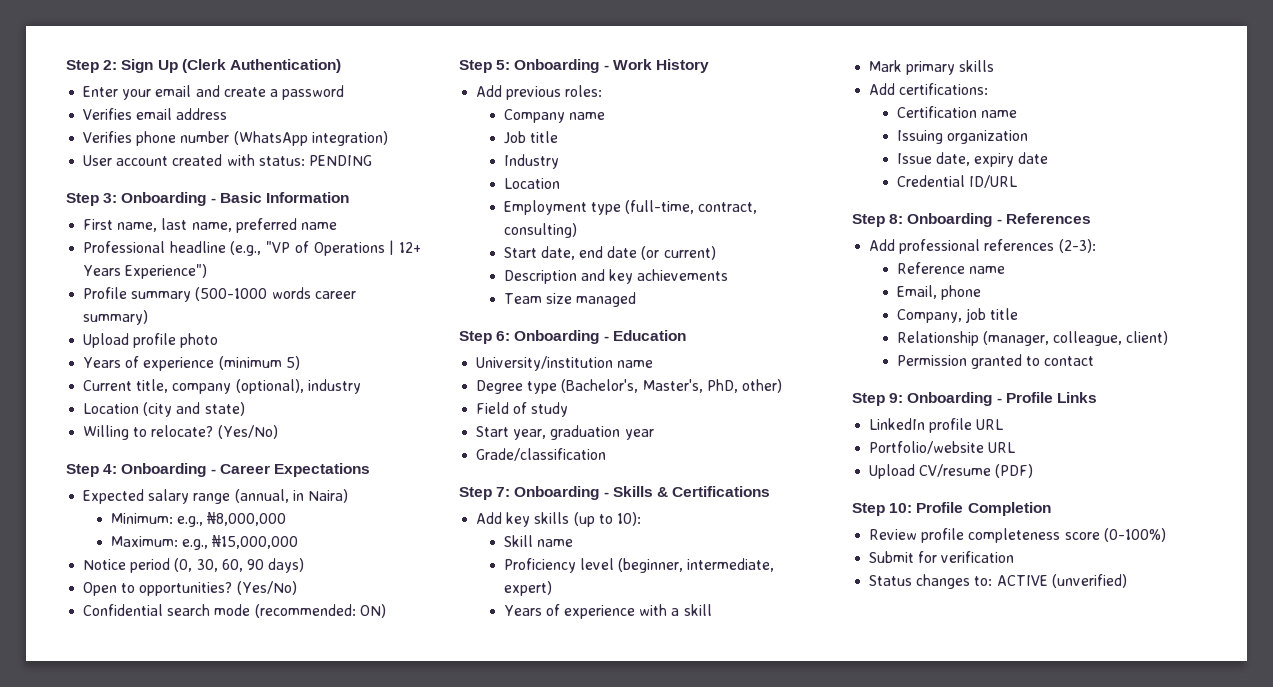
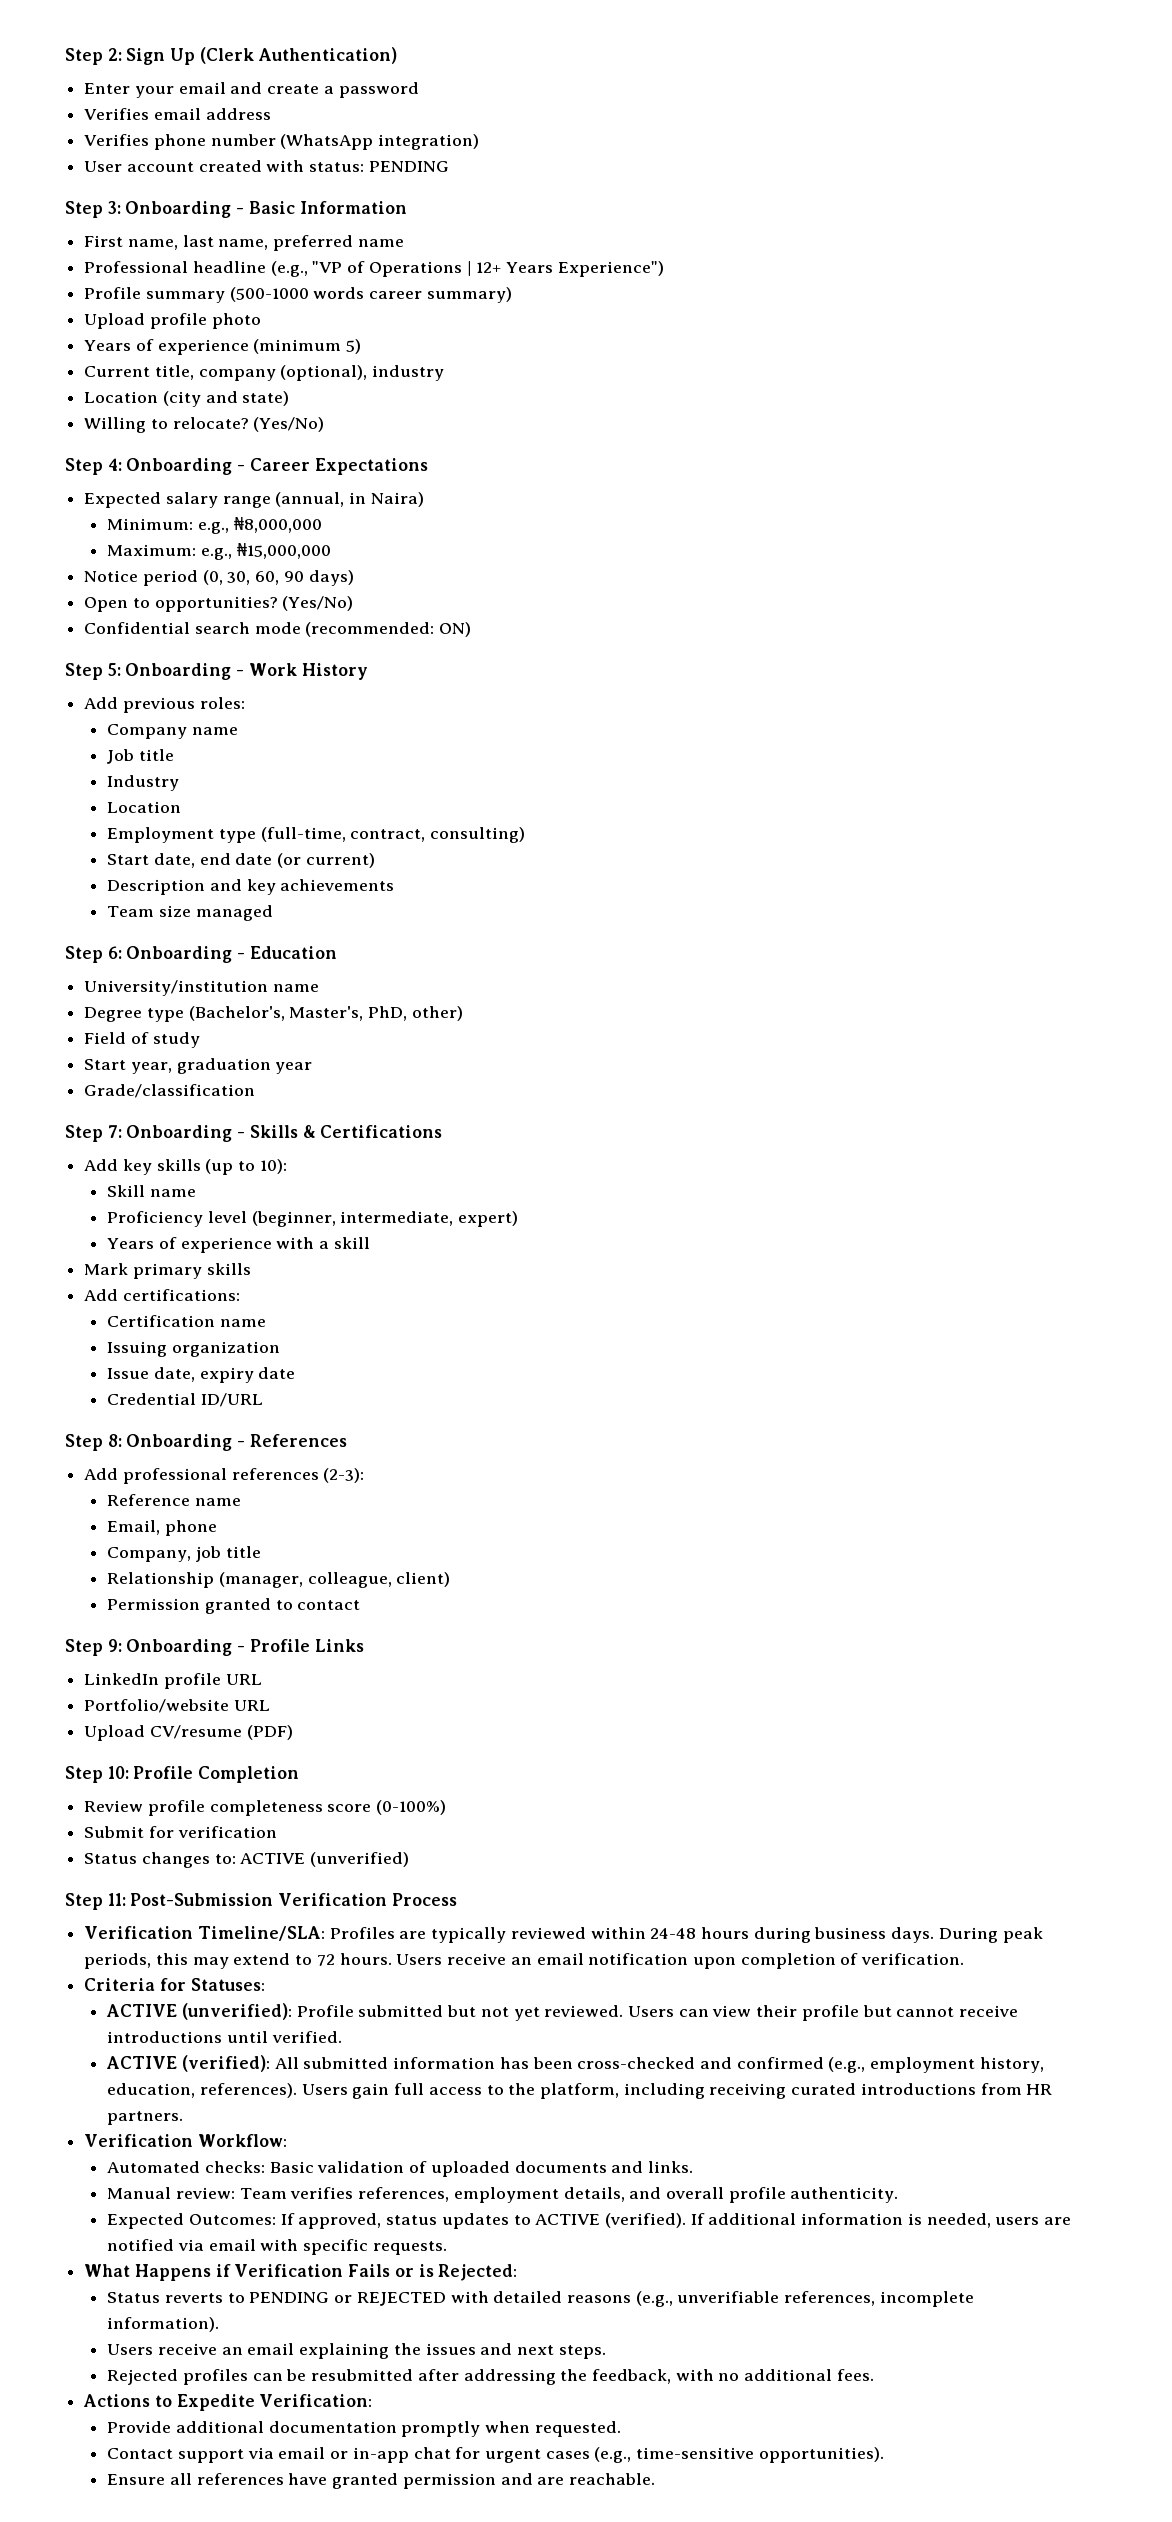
+ Step 11: Post-Submission Verification Process
+ Verification Timeline/SLA: Profiles are typically reviewed within 24-48 hours during business days. During peak periods, this may extend to 72 hours. Users receive an email notification upon completion of verification.
+ Criteria for Statuses:
+ ACTIVE (unverified): Profile submitted but not yet reviewed. Users can view their profile but cannot receive introductions until verified.
+ ACTIVE (verified): All submitted information has been cross-checked and confirmed (e.g., employment history, education, references). Users gain full access to the platform, including receiving curated introductions from HR partners.
+ Verification Workflow:
+ Automated checks: Basic validation of uploaded documents and links.
+ Manual review: Team verifies references, employment details, and overall profile authenticity.
+ Expected Outcomes: If approved, status updates to ACTIVE (verified). If additional information is needed, users are notified via email with specific requests.
+ What Happens if Verification Fails or is Rejected:
+ Status reverts to PENDING or REJECTED with detailed reasons (e.g., unverifiable references, incomplete information).
+ Users receive an email explaining the issues and next steps.
+ Rejected profiles can be resubmitted after addressing the feedback, with no additional fees.
+ Actions to Expedite Verification:
+ Provide additional documentation promptly when requested.
+ Contact support via email or in-app chat for urgent cases (e.g., time-sensitive opportunities).
+ Ensure all references have granted permission and are reachable.

